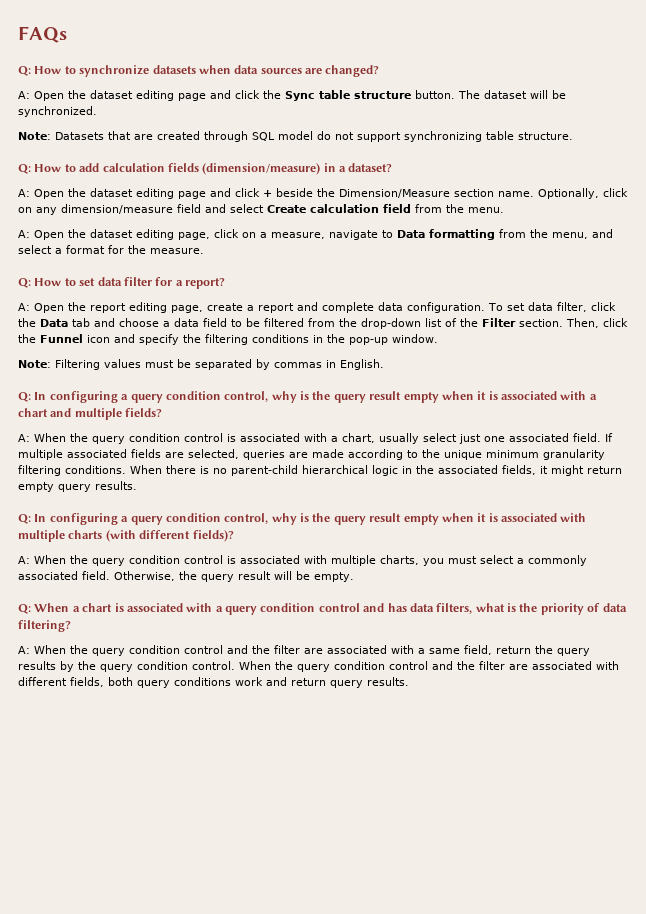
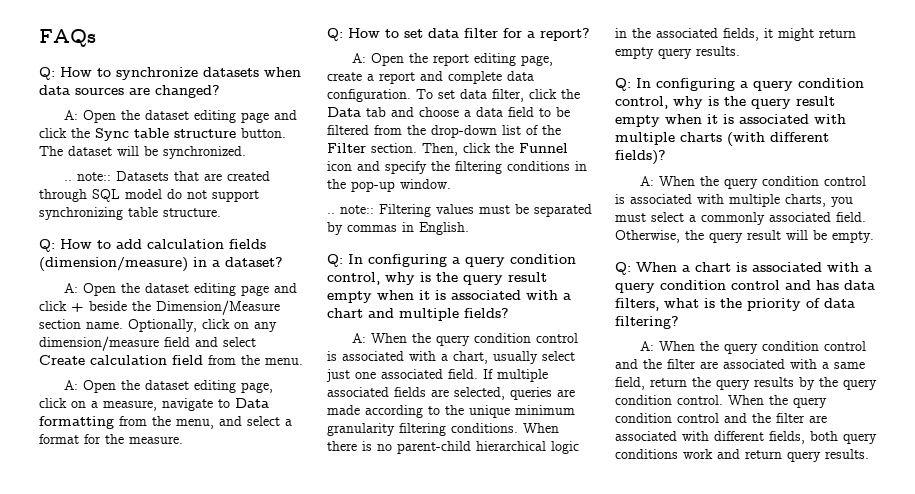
- Note: Datasets that are created through SQL model do not support synchronizing table structure.
+ .. note:: Datasets that are created through SQL model do not support synchronizing table structure.
- Note: Filtering values must be separated by commas in English.
+ .. note:: Filtering values must be separated by commas in English.

